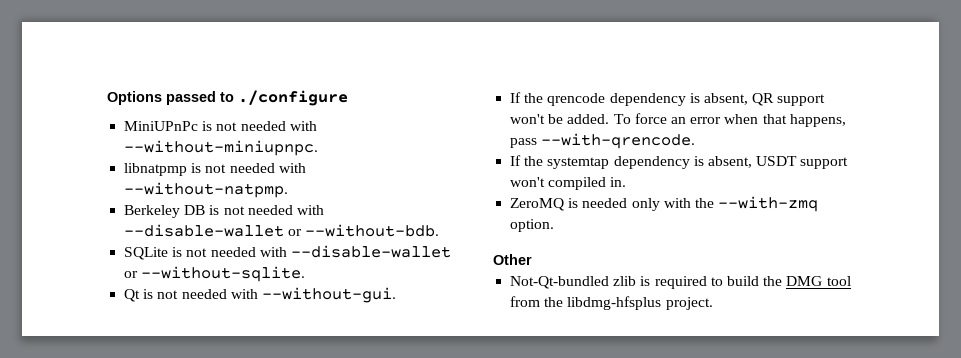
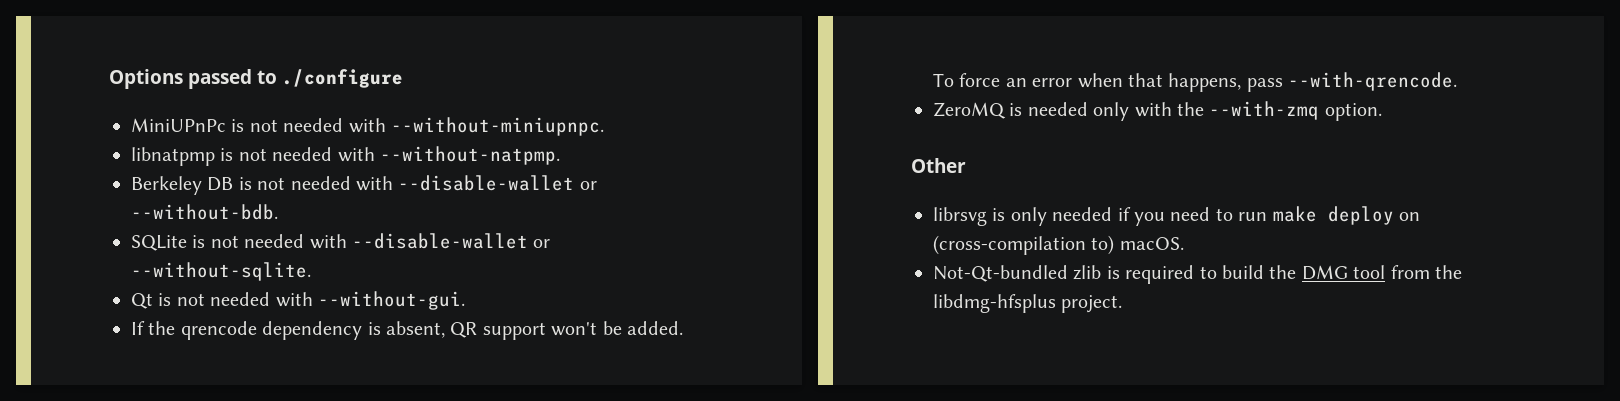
- If the systemtap dependency is absent, USDT support won't compiled in.
+ librsvg is only needed if you need to run make deploy on (cross-compilation to) macOS.

